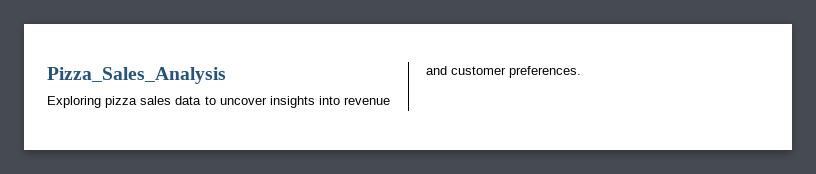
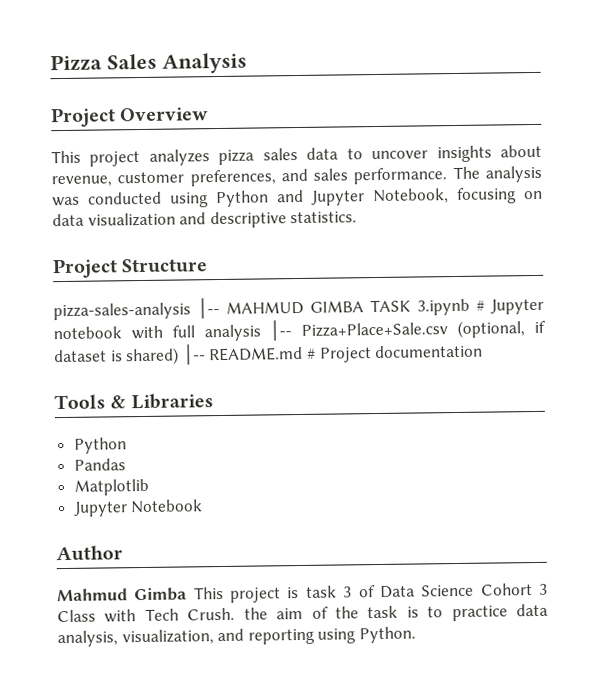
- Pizza_Sales_Analysis
- Exploring pizza sales data to uncover insights into revenue and customer preferences.
+ Pizza Sales Analysis
+ Project Overview
+ This project analyzes pizza sales data to uncover insights about revenue, customer preferences, and sales performance. The analysis was conducted using Python and Jupyter Notebook, focusing on data visualization and descriptive statistics.
+ Project Structure
+ pizza-sales-analysis │-- MAHMUD GIMBA TASK 3.ipynb # Jupyter notebook with full analysis │-- Pizza+Place+Sale.csv (optional, if dataset is shared) │-- README.md # Project documentation
+ Tools & Libraries
+ Python
+ Pandas
+ Matplotlib
+ Jupyter Notebook
+ Author
+ Mahmud Gimba This project is task 3 of Data Science Cohort 3 Class with Tech Crush. the aim of the task is to practice data analysis, visualization, and reporting using Python.

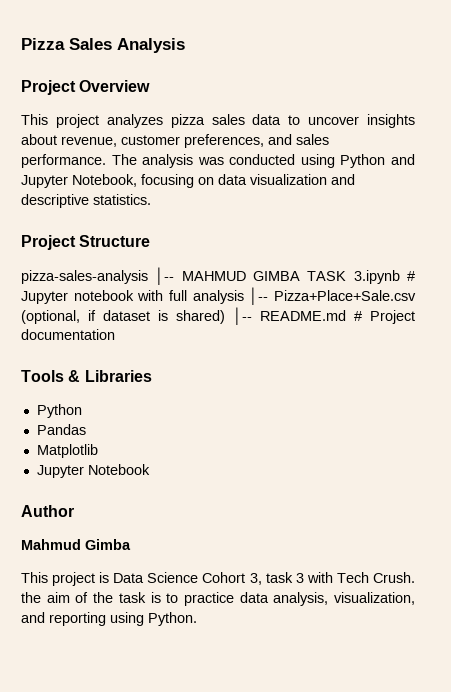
- Mahmud Gimba This project is task 3 of Data Science Cohort 3 Class with Tech Crush. the aim of the task is to practice data analysis, visualization, and reporting using Python.
+ Mahmud Gimba
+ This project is Data Science Cohort 3, task 3 with Tech Crush. the aim of the task is to practice data analysis, visualization, and reporting using Python.

